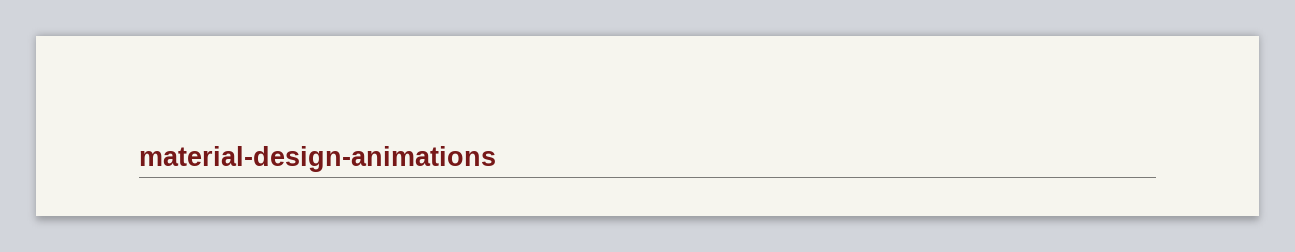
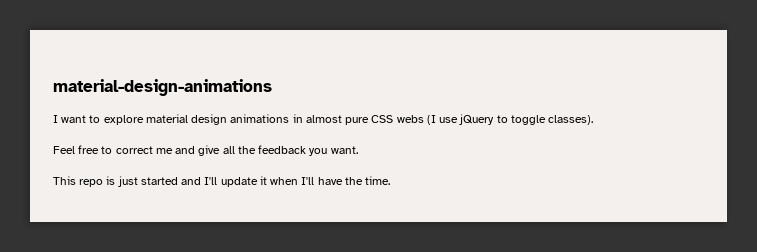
+ I want to explore material design animations in almost pure CSS webs (I use jQuery to toggle classes).
+ Feel free to correct me and give all the feedback you want.
+ This repo is just started and I'll update it when I'll have the time.

